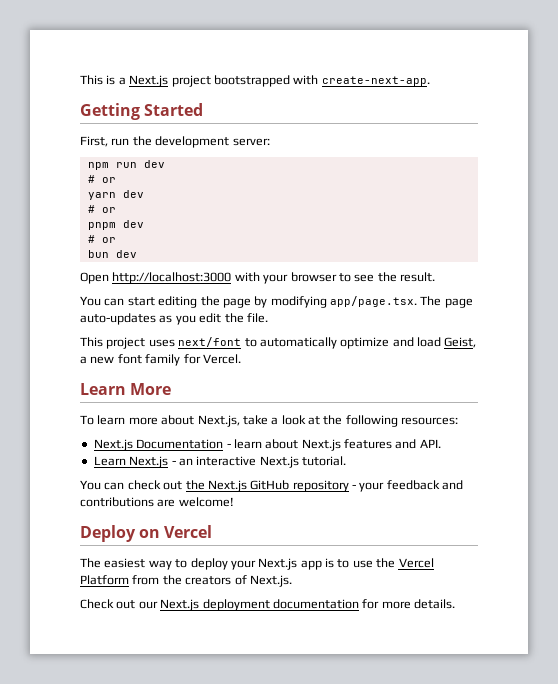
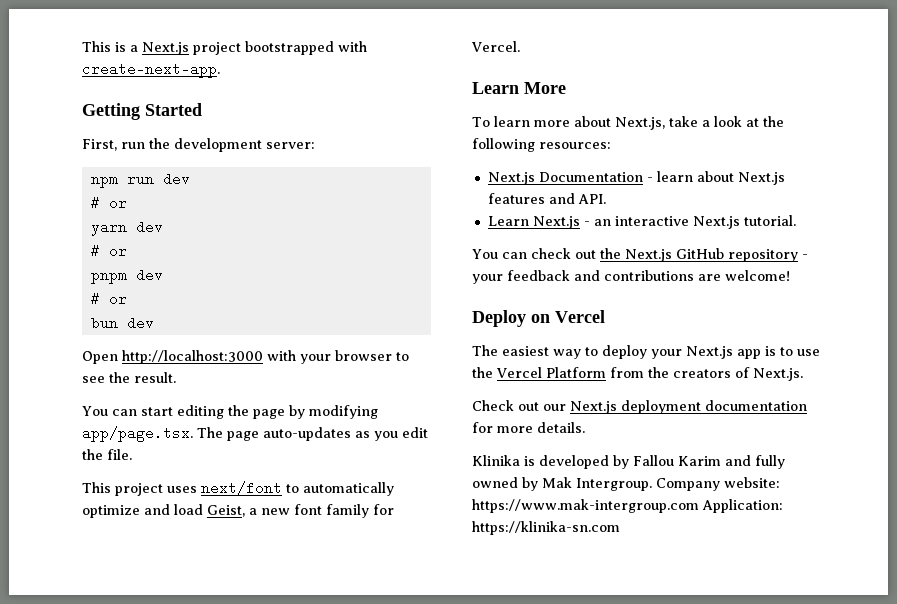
+ Klinika is developed by Fallou Karim and fully owned by Mak Intergroup. Company website: https://www.mak-intergroup.com Application: https://klinika-sn.com

